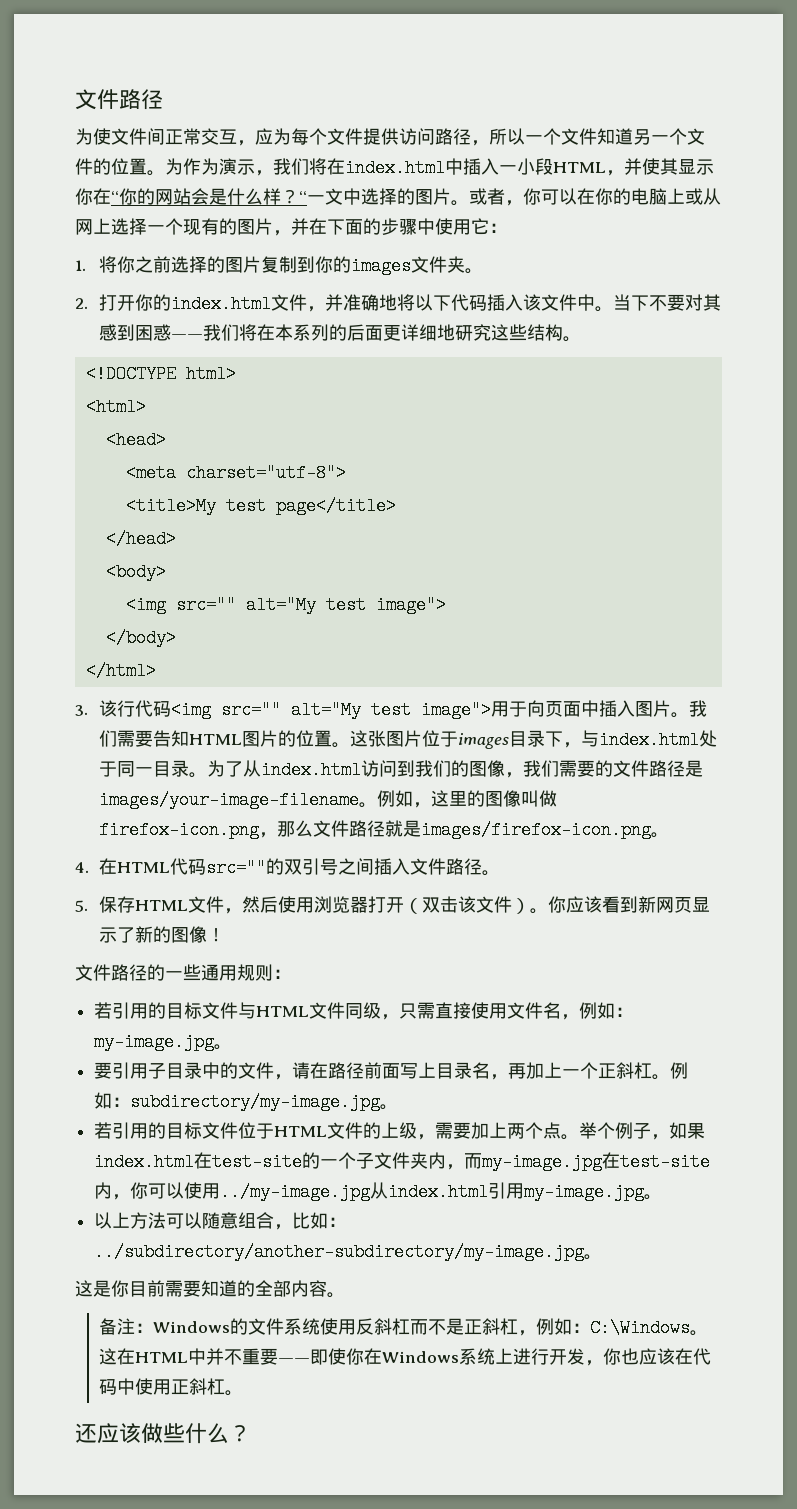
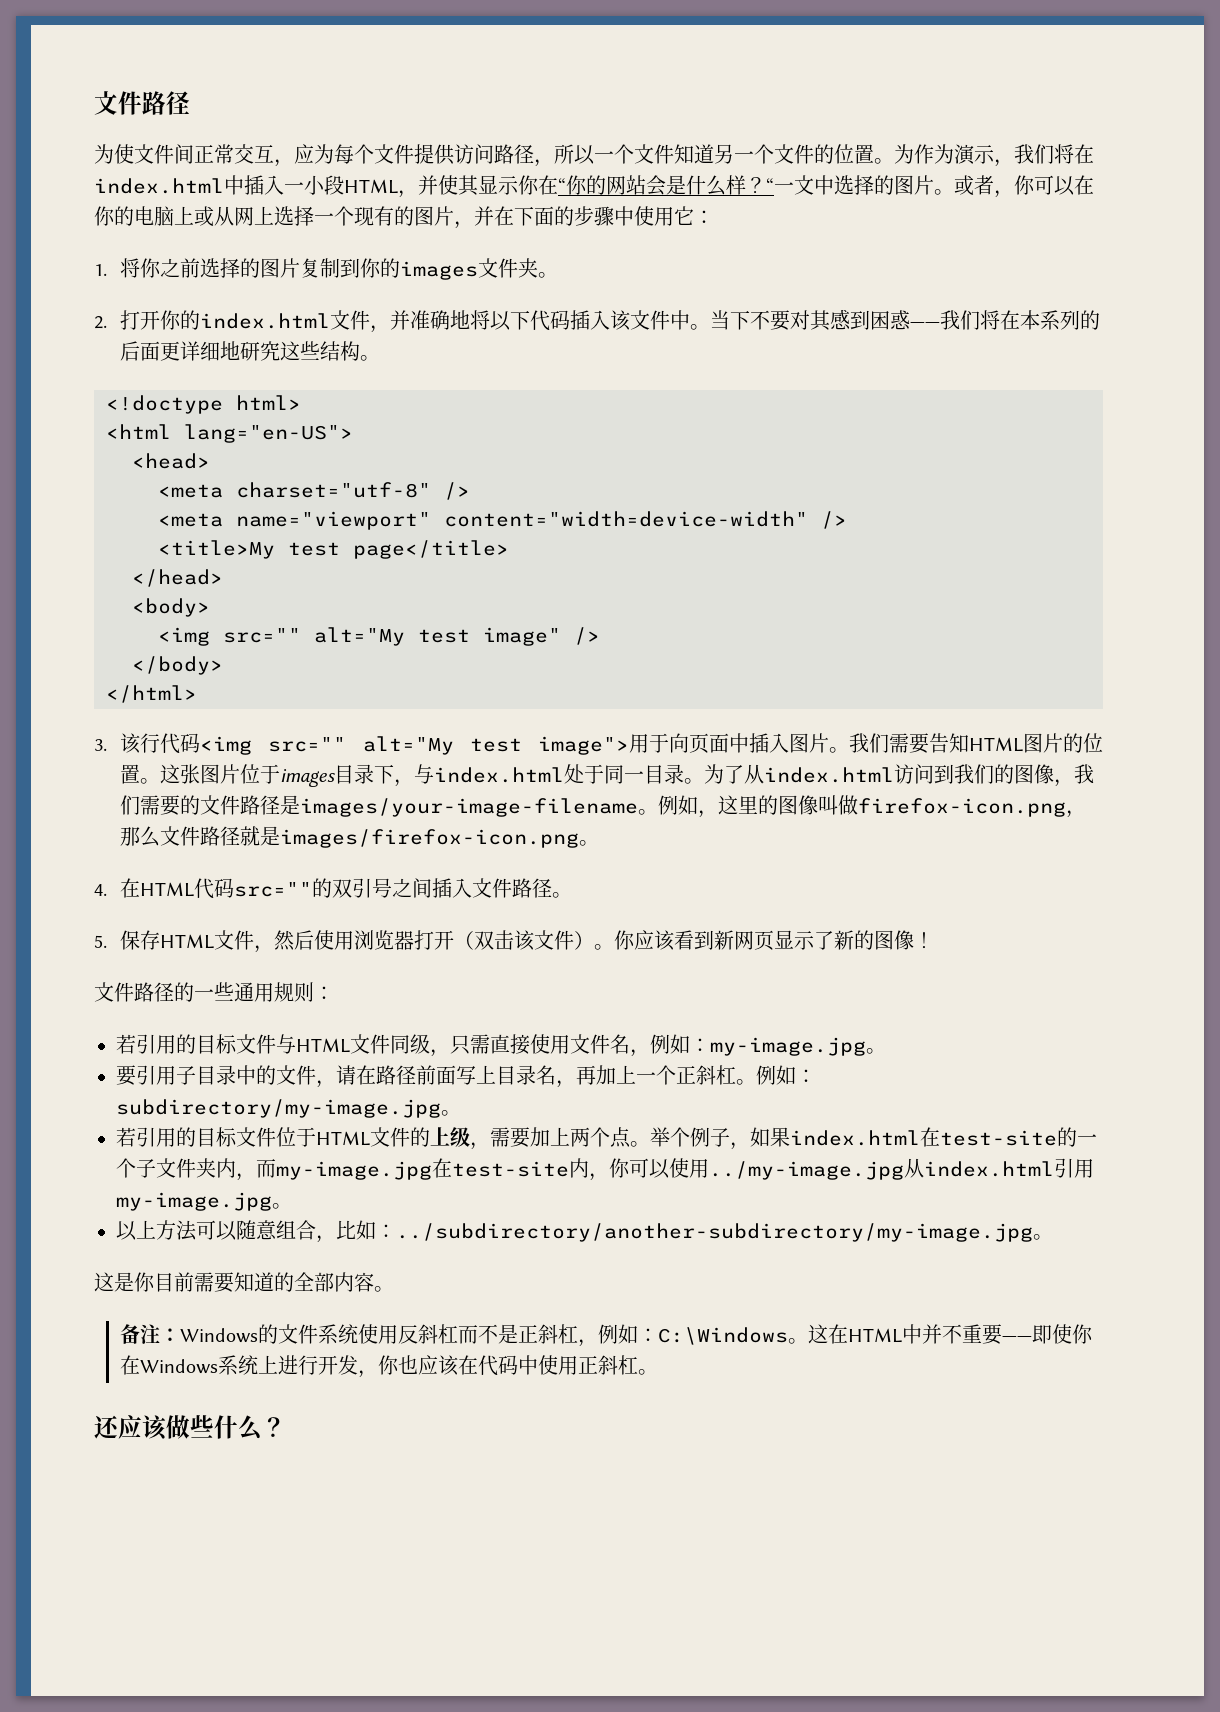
- <!DOCTYPE html>
+ <!doctype html>
- <html>
+ <html lang="en-US">
- <meta charset="utf-8">
+ <meta charset="utf-8" />
+ <meta name="viewport" content="width=device-width" />
  <body>
- <img src="" alt="My test image">
+ <img src="" alt="My test image" />

